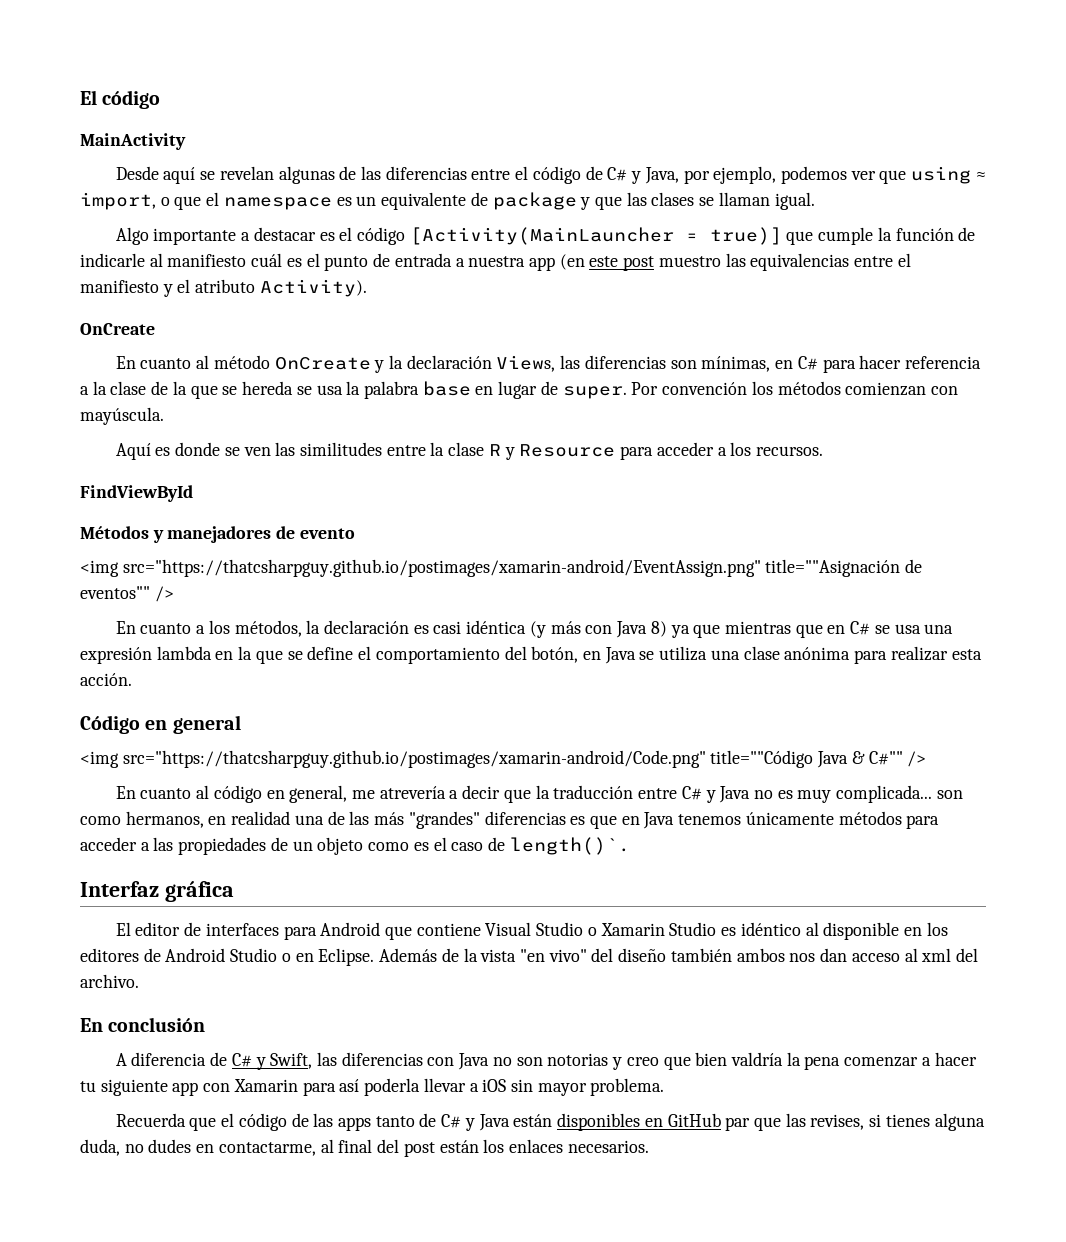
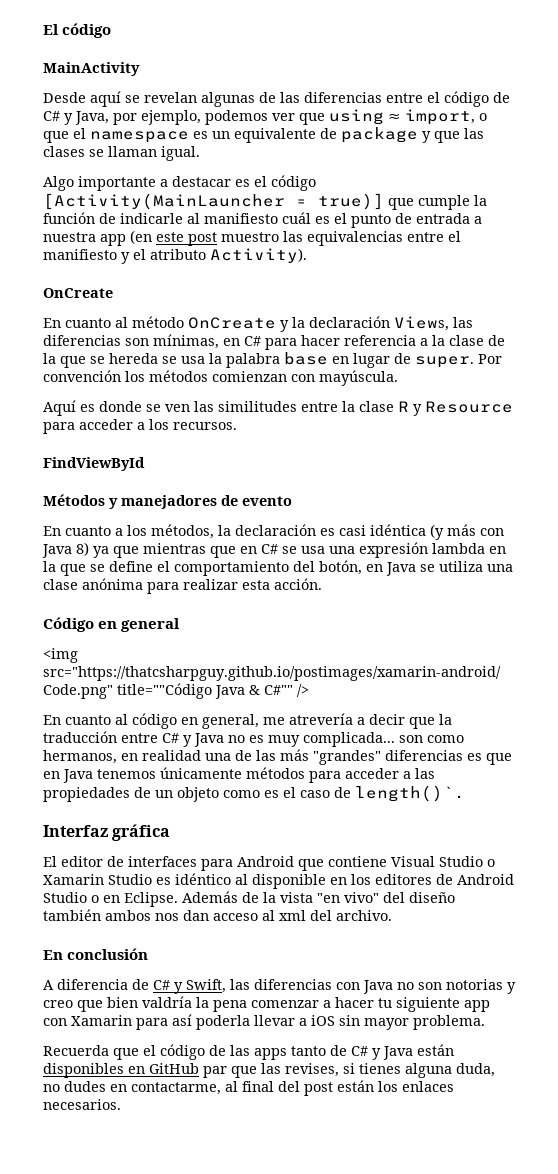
- <img src="https://thatcsharpguy.github.io/postimages/xamarin-android/EventAssign.png" title=""Asignación de eventos"" />

